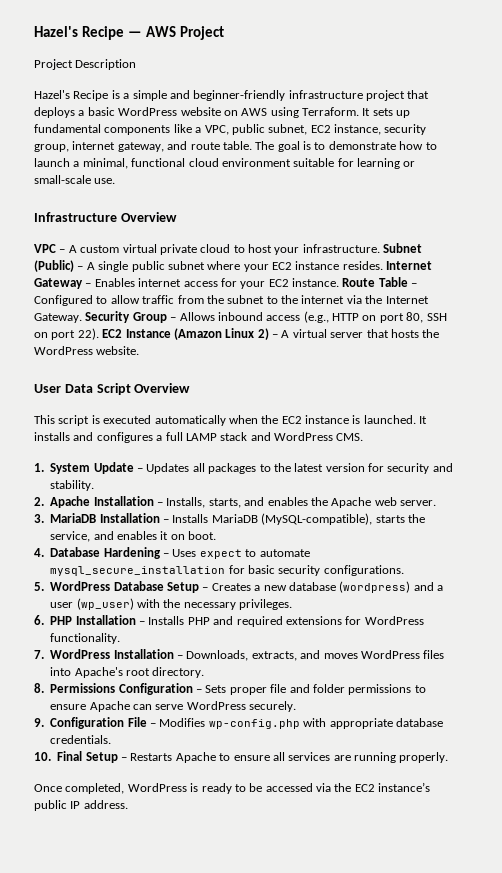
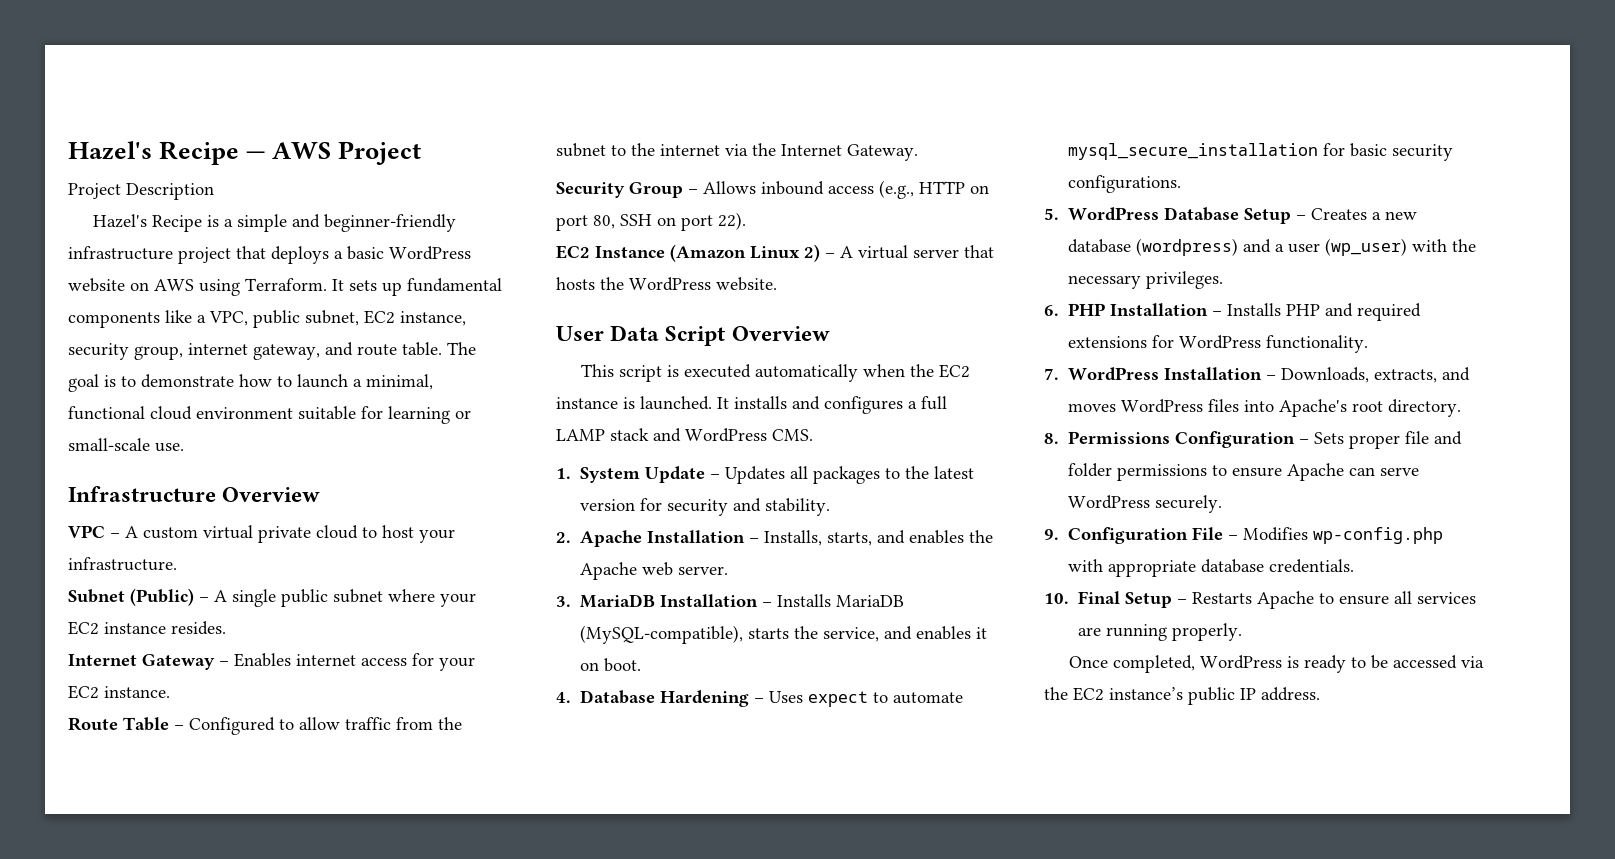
- VPC – A custom virtual private cloud to host your infrastructure. Subnet (Public) – A single public subnet where your EC2 instance resides. Internet Gateway – Enables internet access for your EC2 instance. Route Table – Configured to allow traffic from the subnet to the internet via the Internet Gateway. Security Group – Allows inbound access (e.g., HTTP on port 80, SSH on port 22). EC2 Instance (Amazon Linux 2) – A virtual server that hosts the WordPress website.
+ VPC – A custom virtual private cloud to host your infrastructure.
+ Subnet (Public) – A single public subnet where your EC2 instance resides.
+ Internet Gateway – Enables internet access for your EC2 instance.
+ Route Table – Configured to allow traffic from the subnet to the internet via the Internet Gateway.
+ Security Group – Allows inbound access (e.g., HTTP on port 80, SSH on port 22).
+ EC2 Instance (Amazon Linux 2) – A virtual server that hosts the WordPress website.

